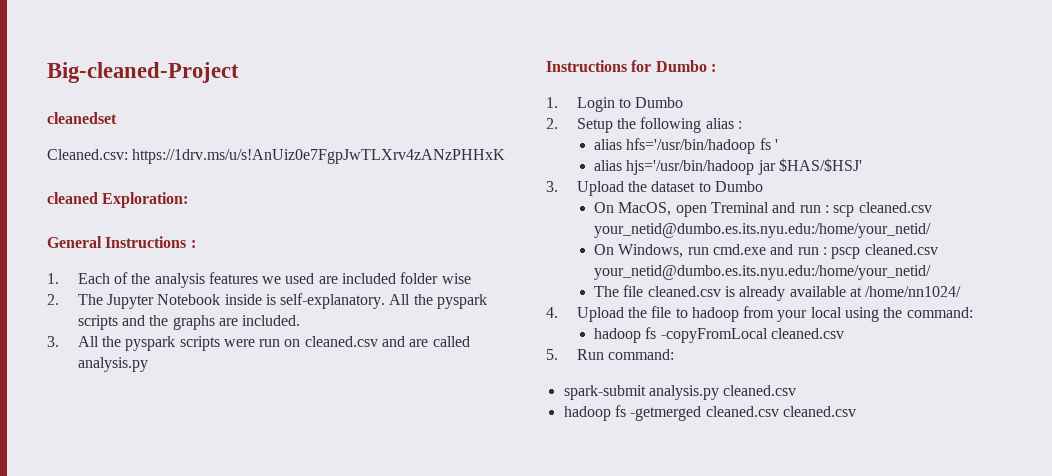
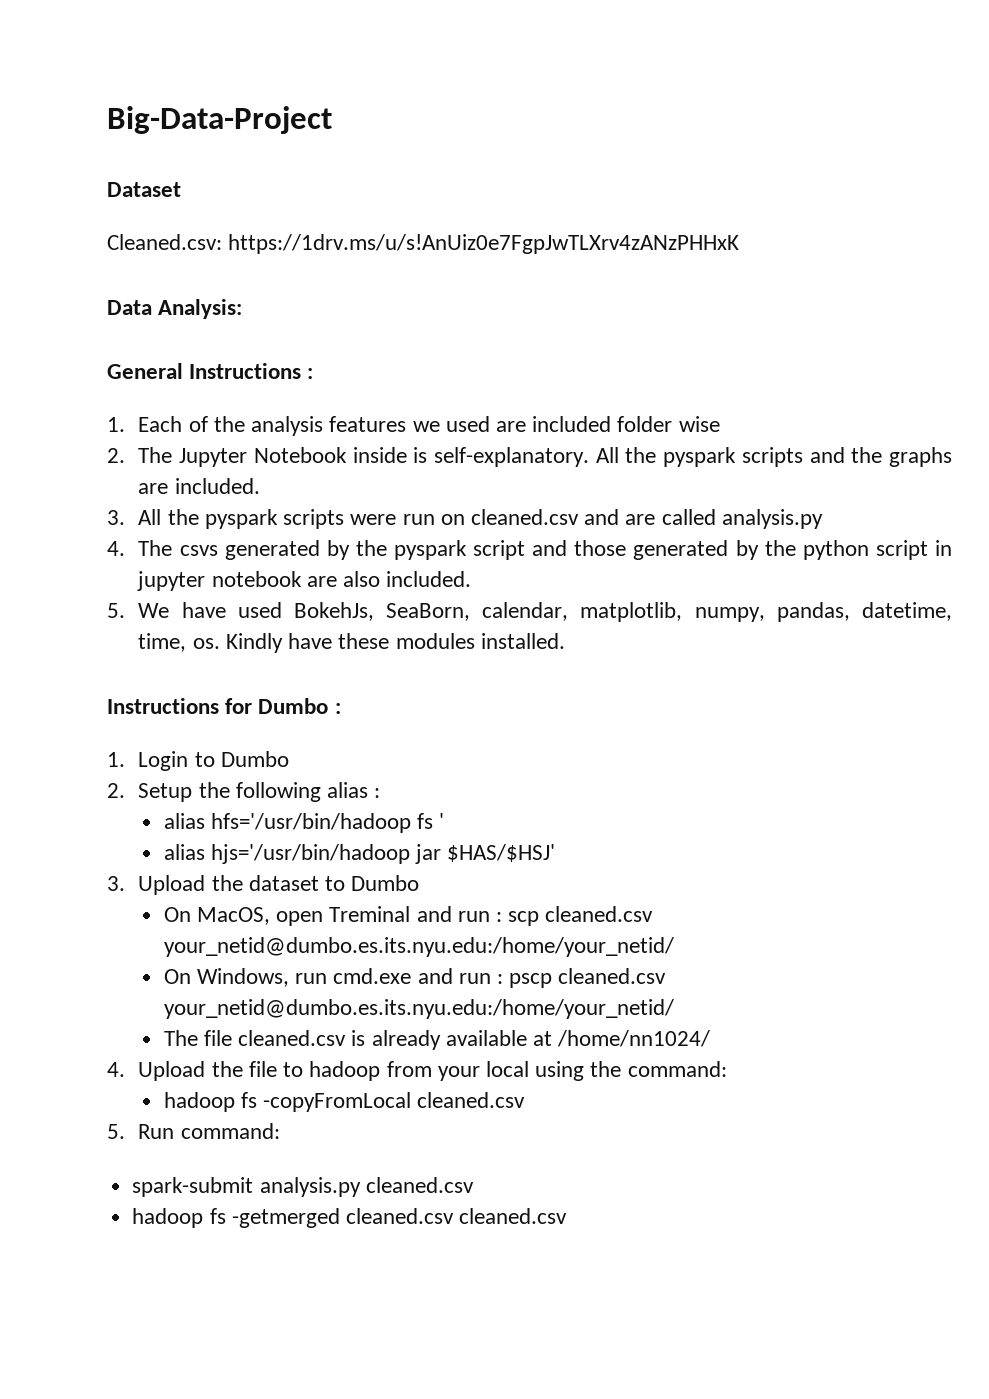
- Big-cleaned-Project
- cleanedset
+ Big-Data-Project
+ Dataset
- cleaned Exploration:
+ Data Analysis:
+ 4. The csvs generated by the pyspark script and those generated by the python script in jupyter notebook are also included.
+ 5. We have used BokehJs, SeaBorn, calendar, matplotlib, numpy, pandas, datetime, time, os. Kindly have these modules installed.

